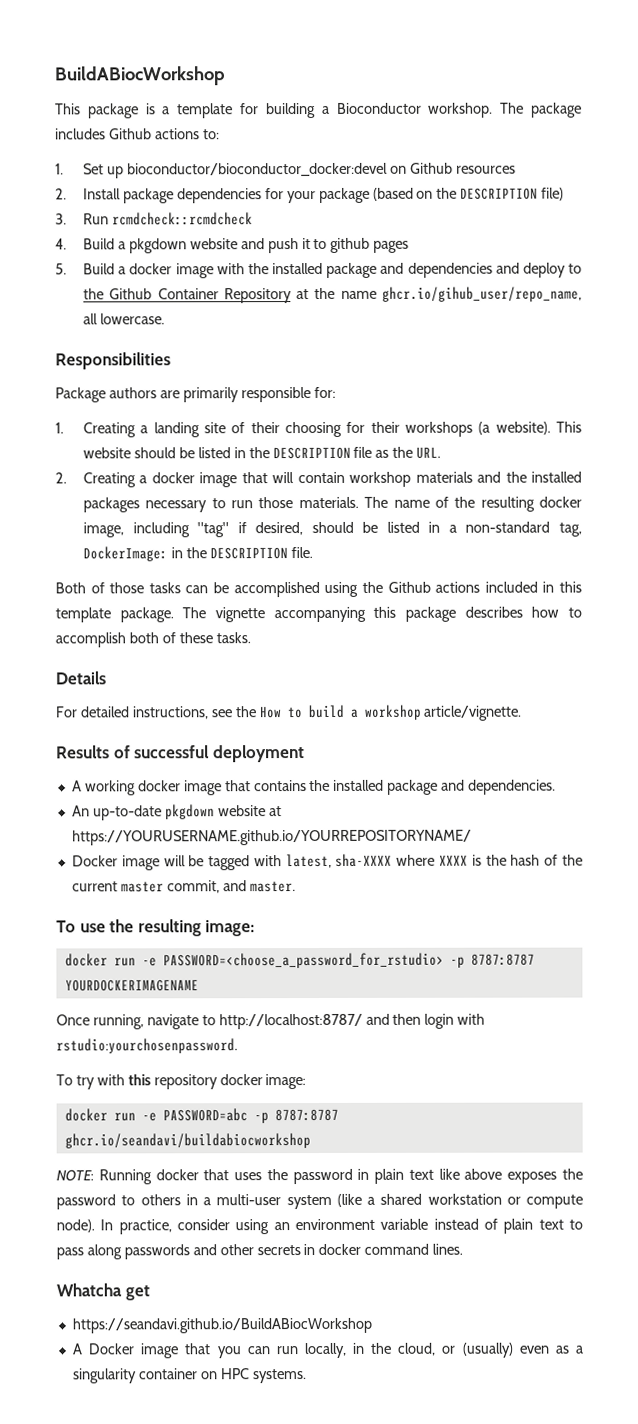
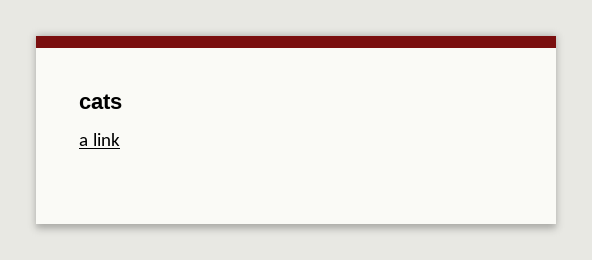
- BuildABiocWorkshop
- This package is a template for building a Bioconductor workshop. The package includes Github actions to:
- 1. Set up bioconductor/bioconductor_docker:devel on Github resources
- 2. Install package dependencies for your package (based on the DESCRIPTION file)
- 3. Run rcmdcheck::rcmdcheck
- 4. Build a pkgdown website and push it to github pages
- 5. Build a docker image with the installed package and dependencies and deploy to the Github Container Repository at the name ghcr.io/gihub_user/repo_name, all lowercase.
- Responsibilities
- Package authors are primarily responsible for:
- 1. Creating a landing site of their choosing for their workshops (a website). This website should be listed in the DESCRIPTION file as the URL.
- 2. Creating a docker image that will contain workshop materials and the installed packages necessary to run those materials. The name of the resulting docker image, including "tag" if desired, should be listed in a non-standard tag, DockerImage: in the DESCRIPTION file.
- Both of those tasks can be accomplished using the Github actions included in this template package. The vignette accompanying this package describes how to accomplish both of these tasks.
- Details
- For detailed instructions, see the How to build a workshop article/vignette.
- Results of successful deployment
- A working docker image that contains the installed package and dependencies.
- An up-to-date pkgdown website at https://YOURUSERNAME.github.io/YOURREPOSITORYNAME/
- Docker image will be tagged with latest, sha-XXXX where XXXX is the hash of the current master commit, and master.
- To use the resulting image:
- docker run -e PASSWORD=<choose_a_password_for_rstudio> -p 8787:8787 YOURDOCKERIMAGENAME
- Once running, navigate to http://localhost:8787/ and then login with rstudio:yourchosenpassword.
- To try with this repository docker image:
- docker run -e PASSWORD=abc -p 8787:8787 ghcr.io/seandavi/buildabiocworkshop
- NOTE: Running docker that uses the password in plain text like above exposes the password to others in a multi-user system (like a shared workstation or compute node). In practice, consider using an environment variable instead of plain text to pass along passwords and other secrets in docker command lines.
- Whatcha get
- https://seandavi.github.io/BuildABiocWorkshop
- A Docker image that you can run locally, in the cloud, or (usually) even as a singularity container on HPC systems.
+ cats
+ a link

